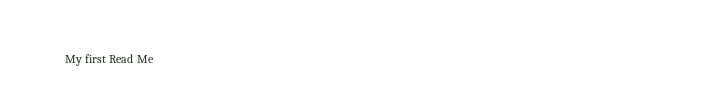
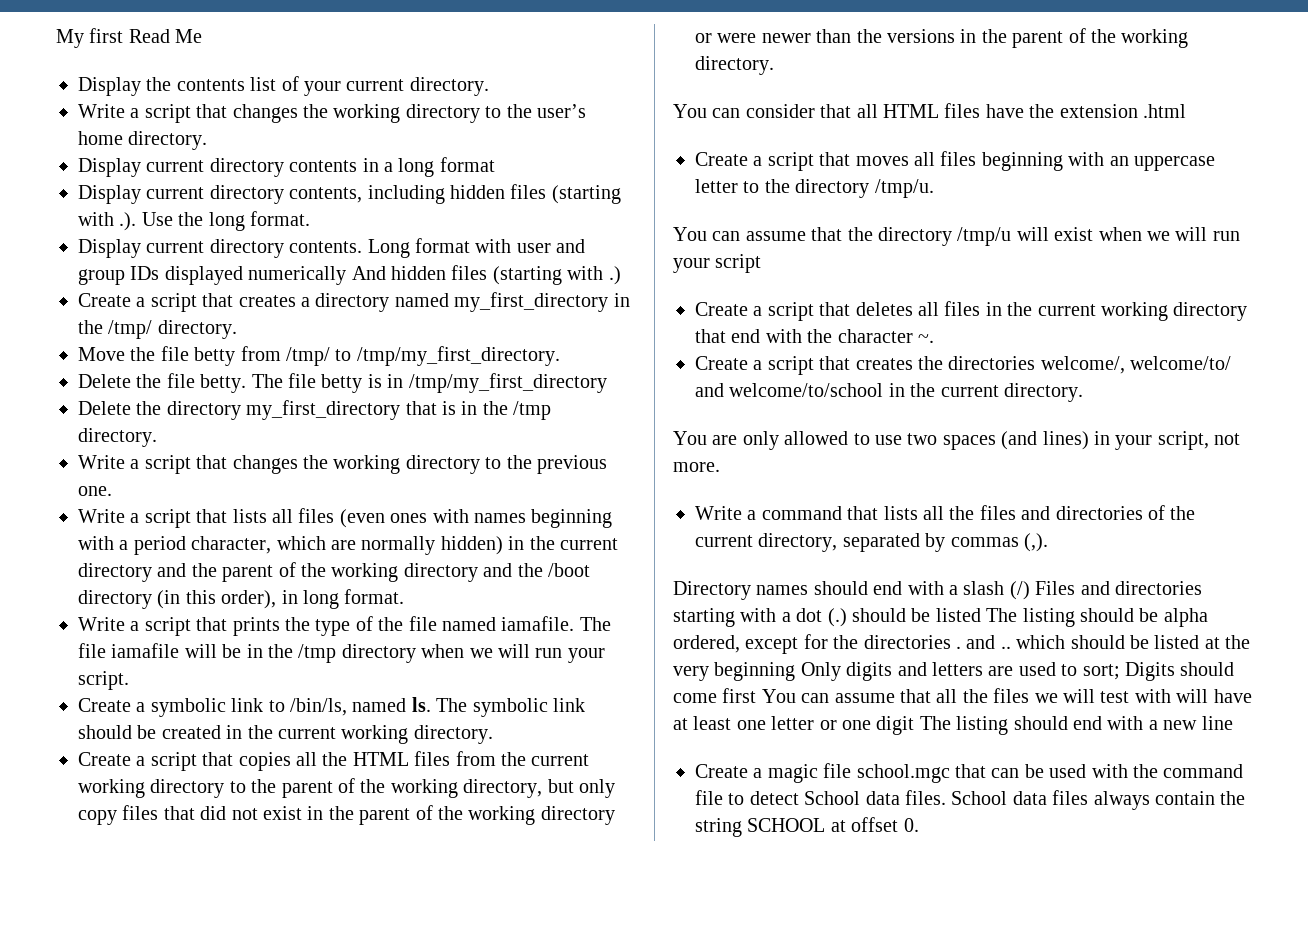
+ Display the contents list of your current directory.
+ Write a script that changes the working directory to the user’s home directory.
+ Display current directory contents in a long format
+ Display current directory contents, including hidden files (starting with .). Use the long format.
+ Display current directory contents. Long format with user and group IDs displayed numerically And hidden files (starting with .)
+ Create a script that creates a directory named my_first_directory in the /tmp/ directory.
+ Move the file betty from /tmp/ to /tmp/my_first_directory.
+ Delete the file betty. The file betty is in /tmp/my_first_directory
+ Delete the directory my_first_directory that is in the /tmp directory.
+ Write a script that changes the working directory to the previous one.
+ Write a script that lists all files (even ones with names beginning with a period character, which are normally hidden) in the current directory and the parent of the working directory and the /boot directory (in this order), in long format.
+ Write a script that prints the type of the file named iamafile. The file iamafile will be in the /tmp directory when we will run your script.
+ Create a symbolic link to /bin/ls, named ls. The symbolic link should be created in the current working directory.
+ Create a script that copies all the HTML files from the current working directory to the parent of the working directory, but only copy files that did not exist in the parent of the working directory or were newer than the versions in the parent of the working directory.
+ You can consider that all HTML files have the extension .html
+ Create a script that moves all files beginning with an uppercase letter to the directory /tmp/u.
+ You can assume that the directory /tmp/u will exist when we will run your script
+ Create a script that deletes all files in the current working directory that end with the character ~.
+ Create a script that creates the directories welcome/, welcome/to/ and welcome/to/school in the current directory.
+ You are only allowed to use two spaces (and lines) in your script, not more.
+ Write a command that lists all the files and directories of the current directory, separated by commas (,).
+ Directory names should end with a slash (/) Files and directories starting with a dot (.) should be listed The listing should be alpha ordered, except for the directories . and .. which should be listed at the very beginning Only digits and letters are used to sort; Digits should come first You can assume that all the files we will test with will have at least one letter or one digit The listing should end with a new line
+ Create a magic file school.mgc that can be used with the command file to detect School data files. School data files always contain the string SCHOOL at offset 0.

